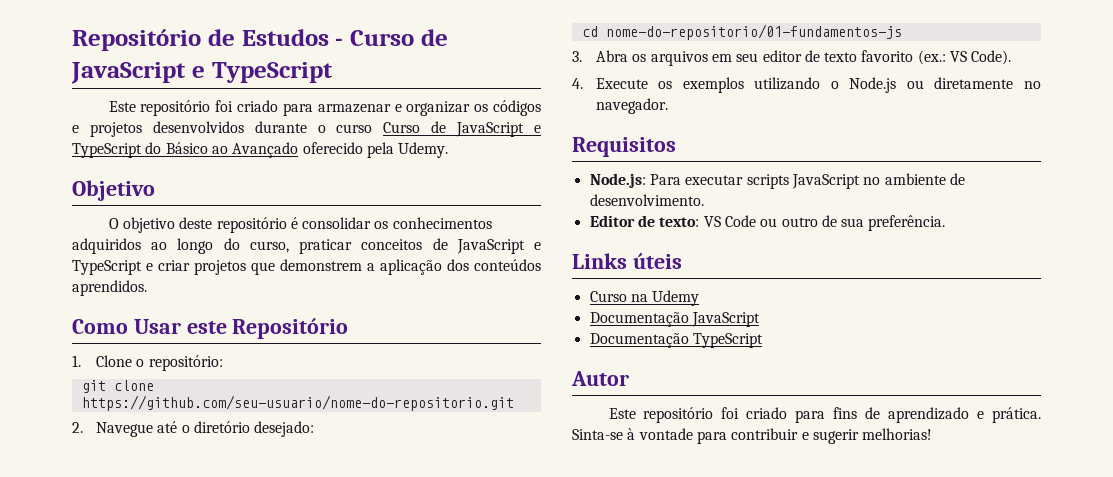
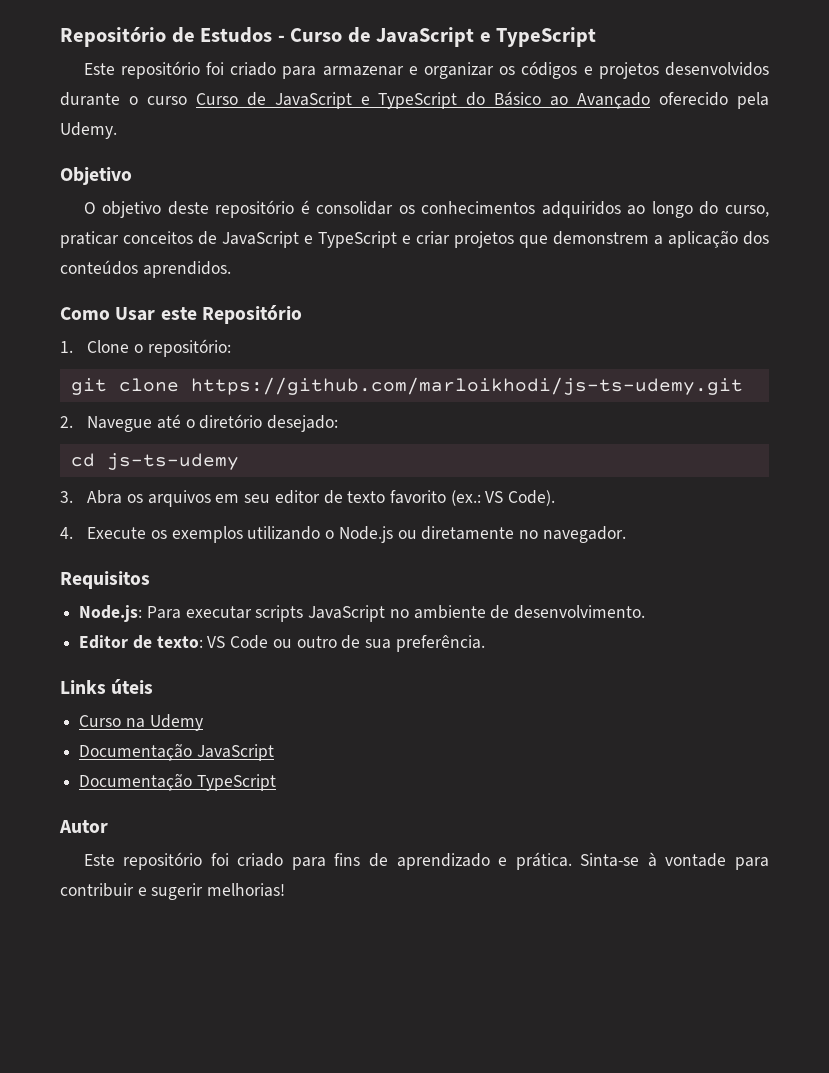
- git clone https://github.com/seu-usuario/nome-do-repositorio.git
+ git clone https://github.com/marloikhodi/js-ts-udemy.git
- cd nome-do-repositorio/01-fundamentos-js
+ cd js-ts-udemy

